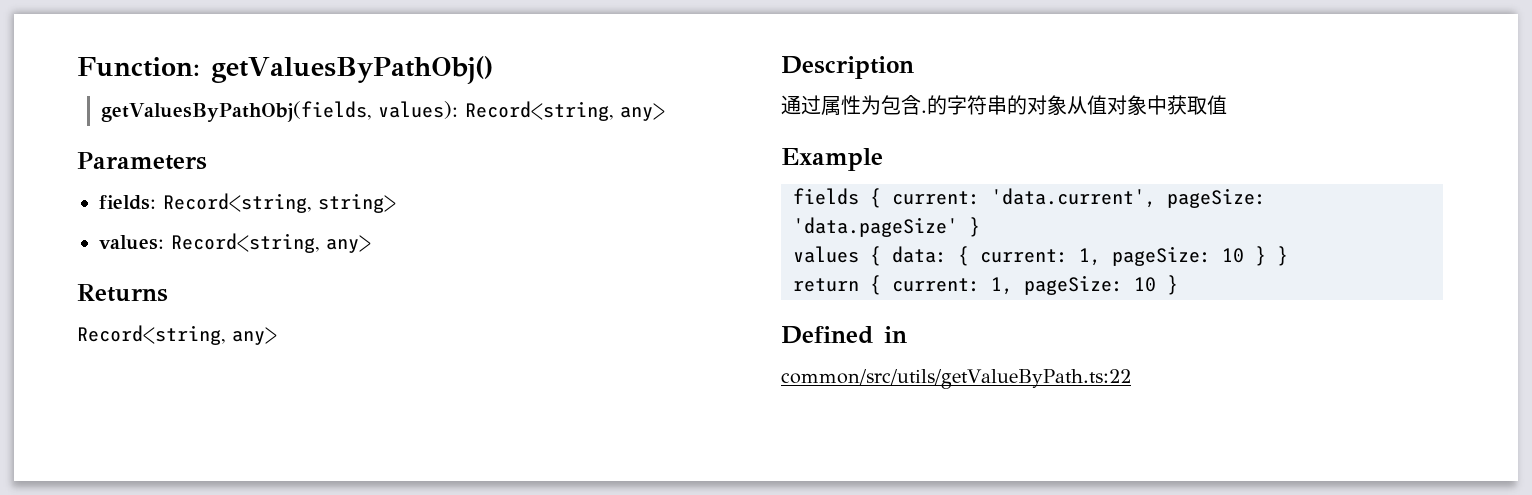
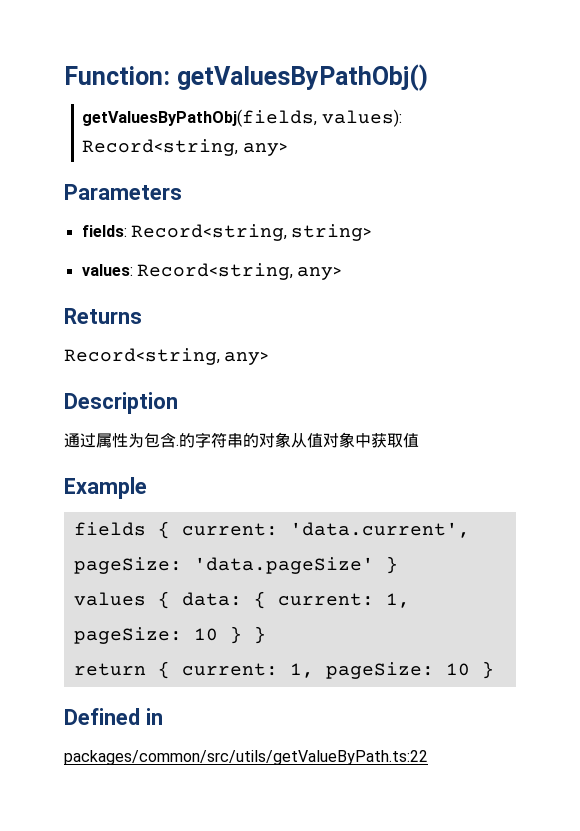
- common/src/utils/getValueByPath.ts:22
+ packages/common/src/utils/getValueByPath.ts:22

